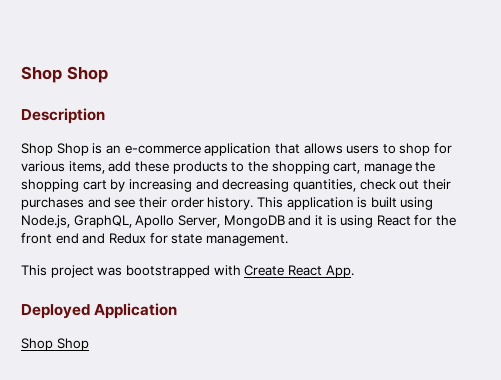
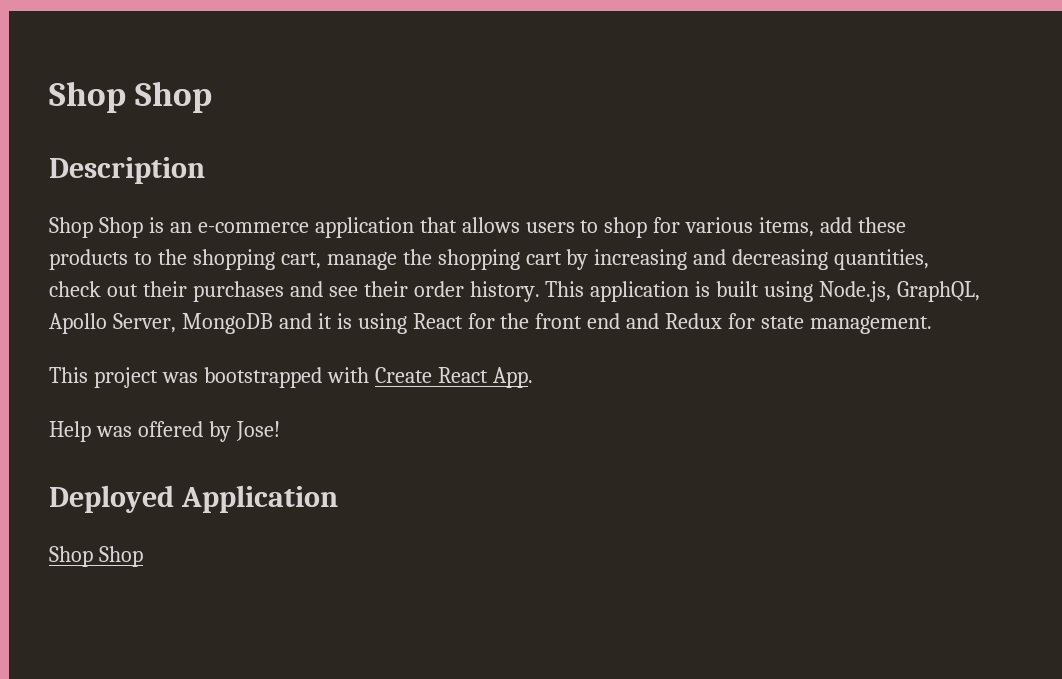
+ Help was offered by Jose!

